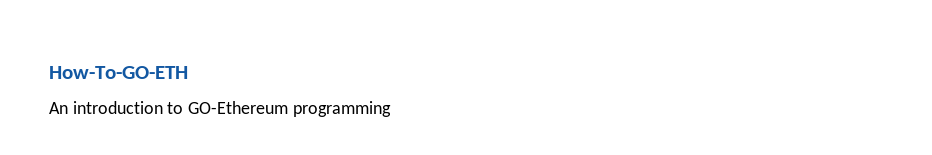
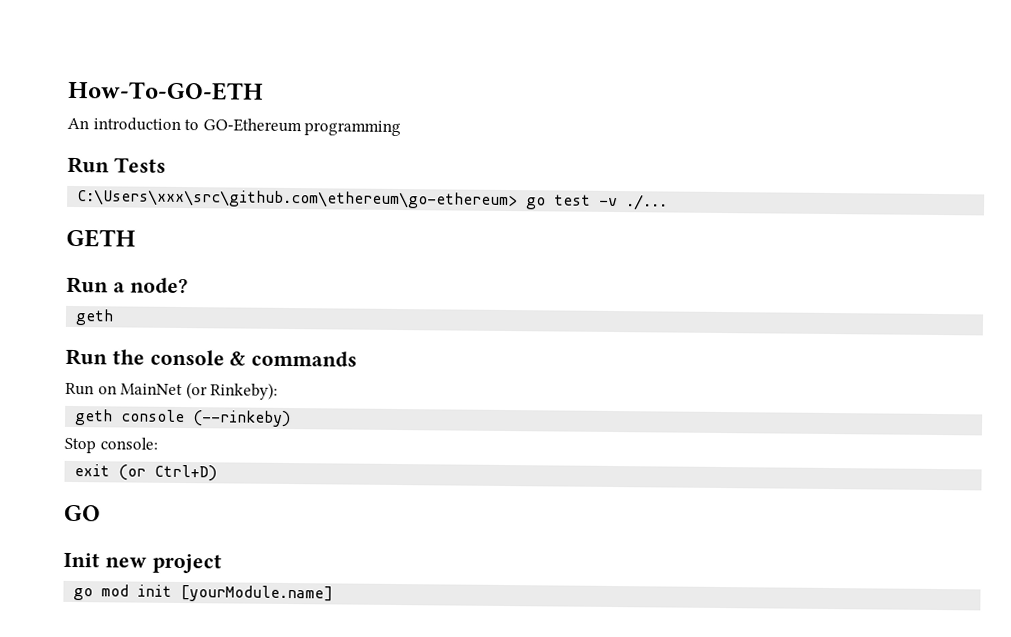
+ Run Tests
+ C:\Users\xxx\src\github.com\ethereum\go-ethereum> go test -v ./...
+ GETH
+ Run a node?
+ geth
+ Run the console & commands
+ Run on MainNet (or Rinkeby):
+ geth console (--rinkeby)
+ Stop console:
+ exit (or Ctrl+D)
+ GO
+ Init new project
+ go mod init [yourModule.name]

